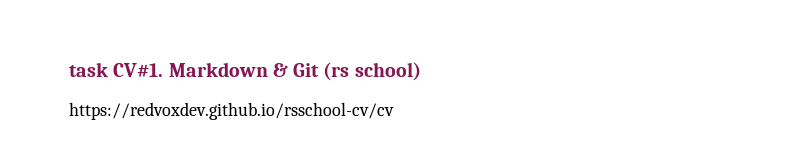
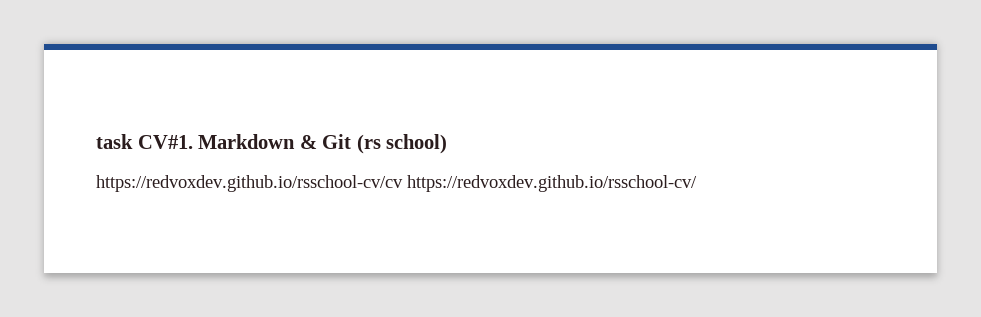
- https://redvoxdev.github.io/rsschool-cv/cv
+ https://redvoxdev.github.io/rsschool-cv/cv https://redvoxdev.github.io/rsschool-cv/

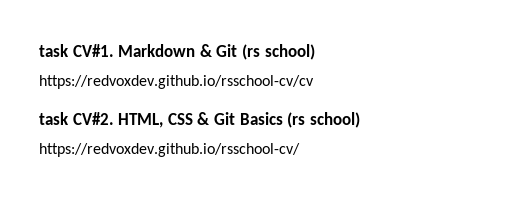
- https://redvoxdev.github.io/rsschool-cv/cv https://redvoxdev.github.io/rsschool-cv/
+ https://redvoxdev.github.io/rsschool-cv/cv
+ task CV#2. HTML, CSS & Git Basics (rs school)
+ https://redvoxdev.github.io/rsschool-cv/

